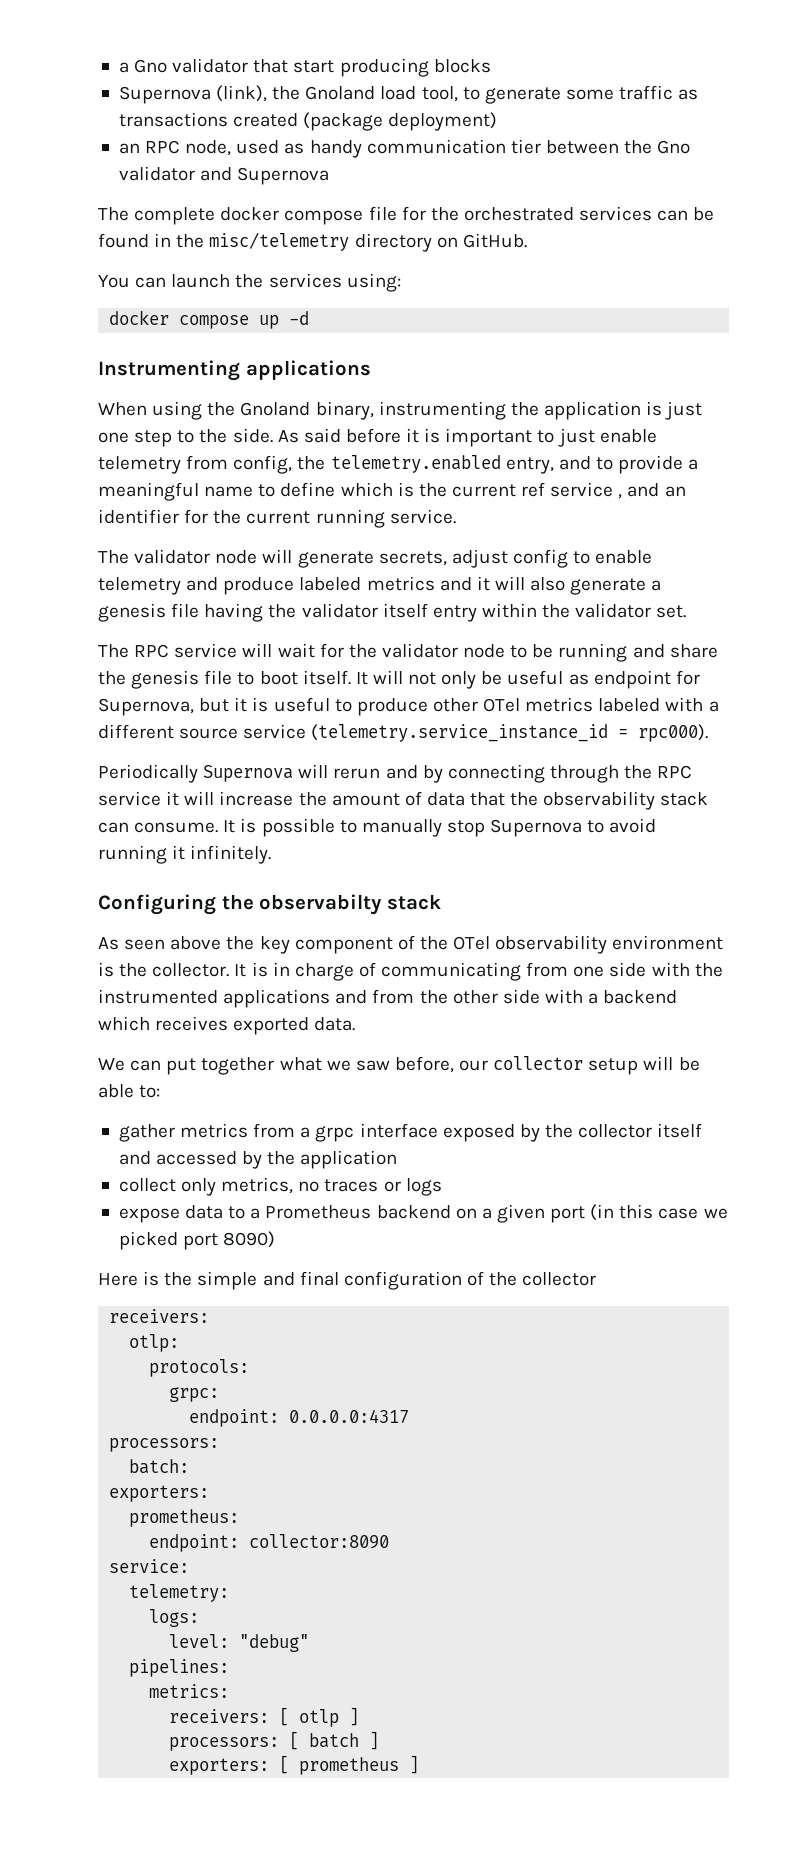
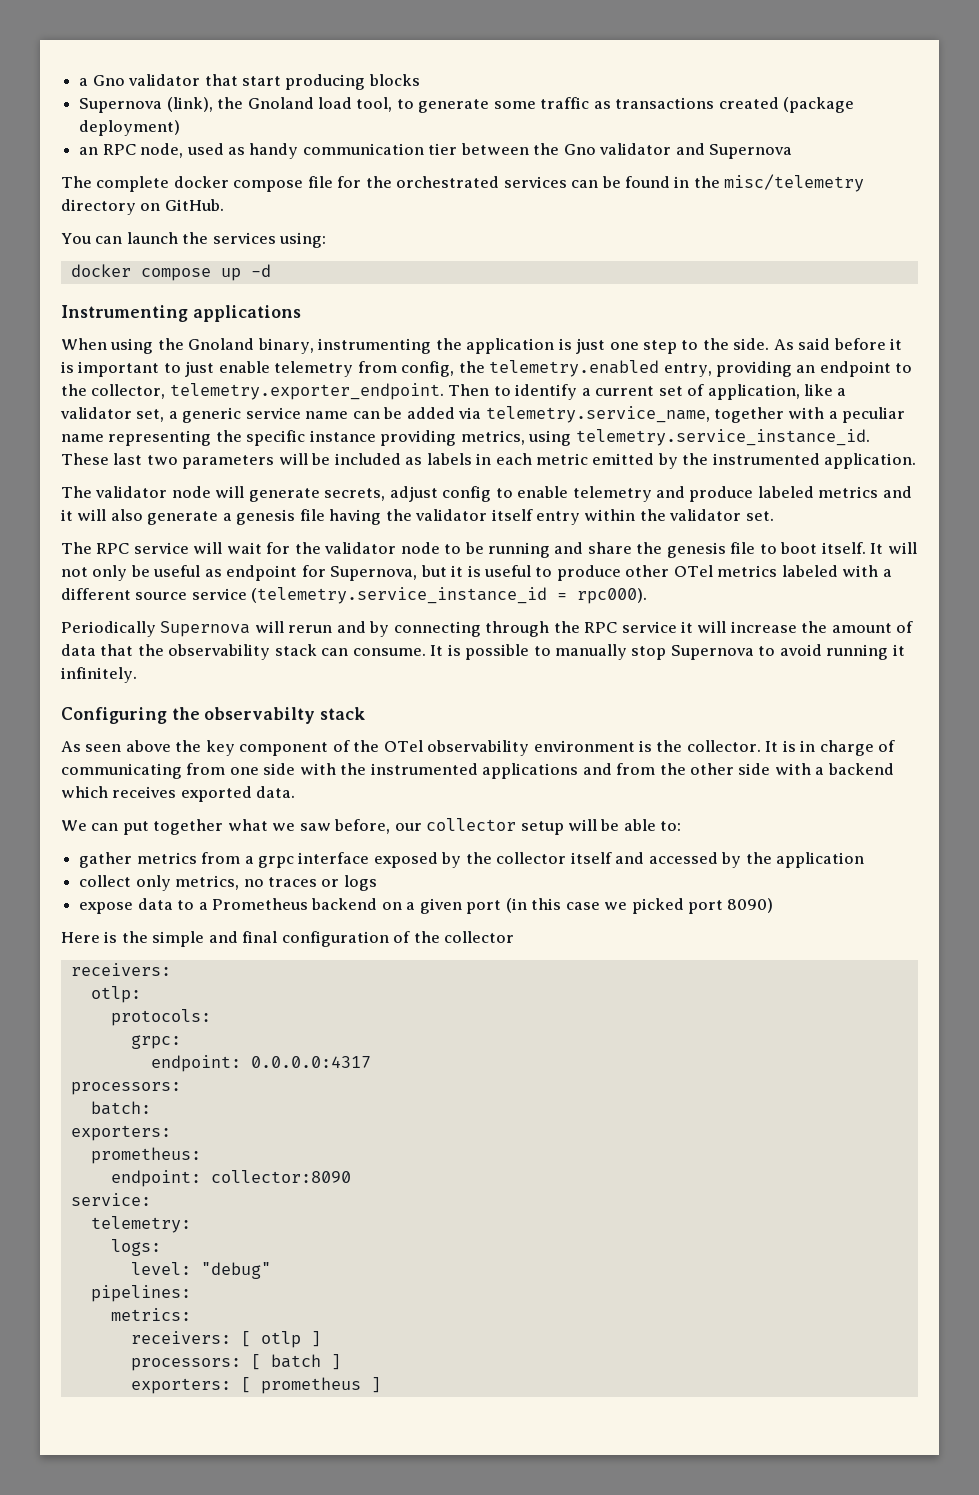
- As said before it is important to just enable telemetry from config, the telemetry.enabled entry, and to provide a meaningful name to define which is the current ref service , and an identifier for the current running service.
+ As said before it is important to just enable telemetry from config, the telemetry.enabled entry, providing an endpoint to the collector, telemetry.exporter_endpoint. Then to identify a current set of application, like a validator set, a generic service name can be added via telemetry.service_name, together with a peculiar name representing the specific instance providing metrics, using telemetry.service_instance_id. These last two parameters will be included as labels in each metric emitted by the instrumented application.

